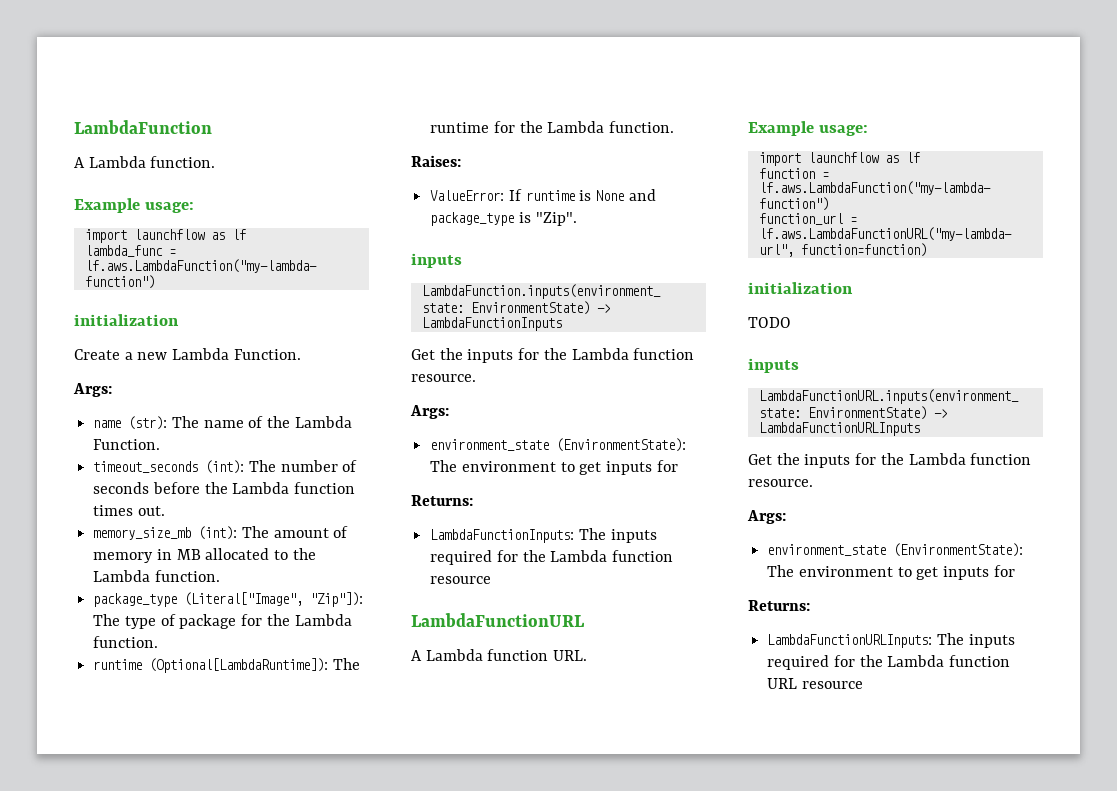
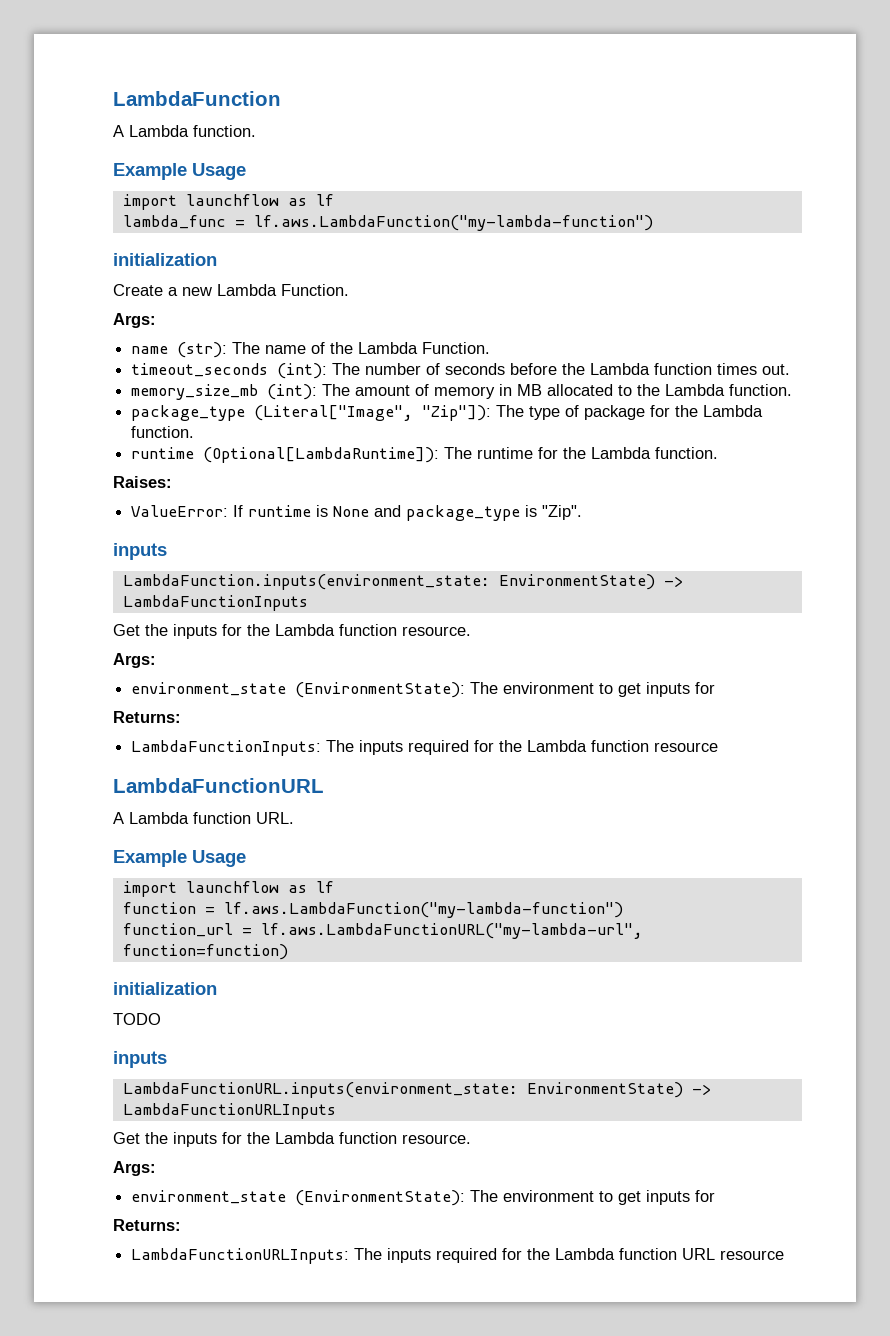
  A Lambda function.
- Example usage:
+ Example Usage
  A Lambda function URL.
- Example usage:
+ Example Usage

